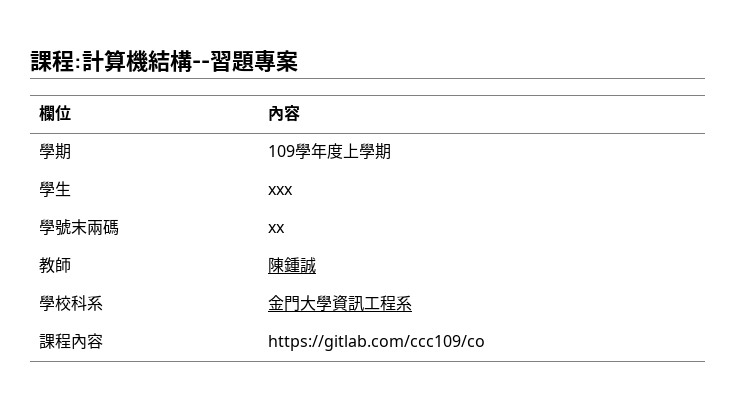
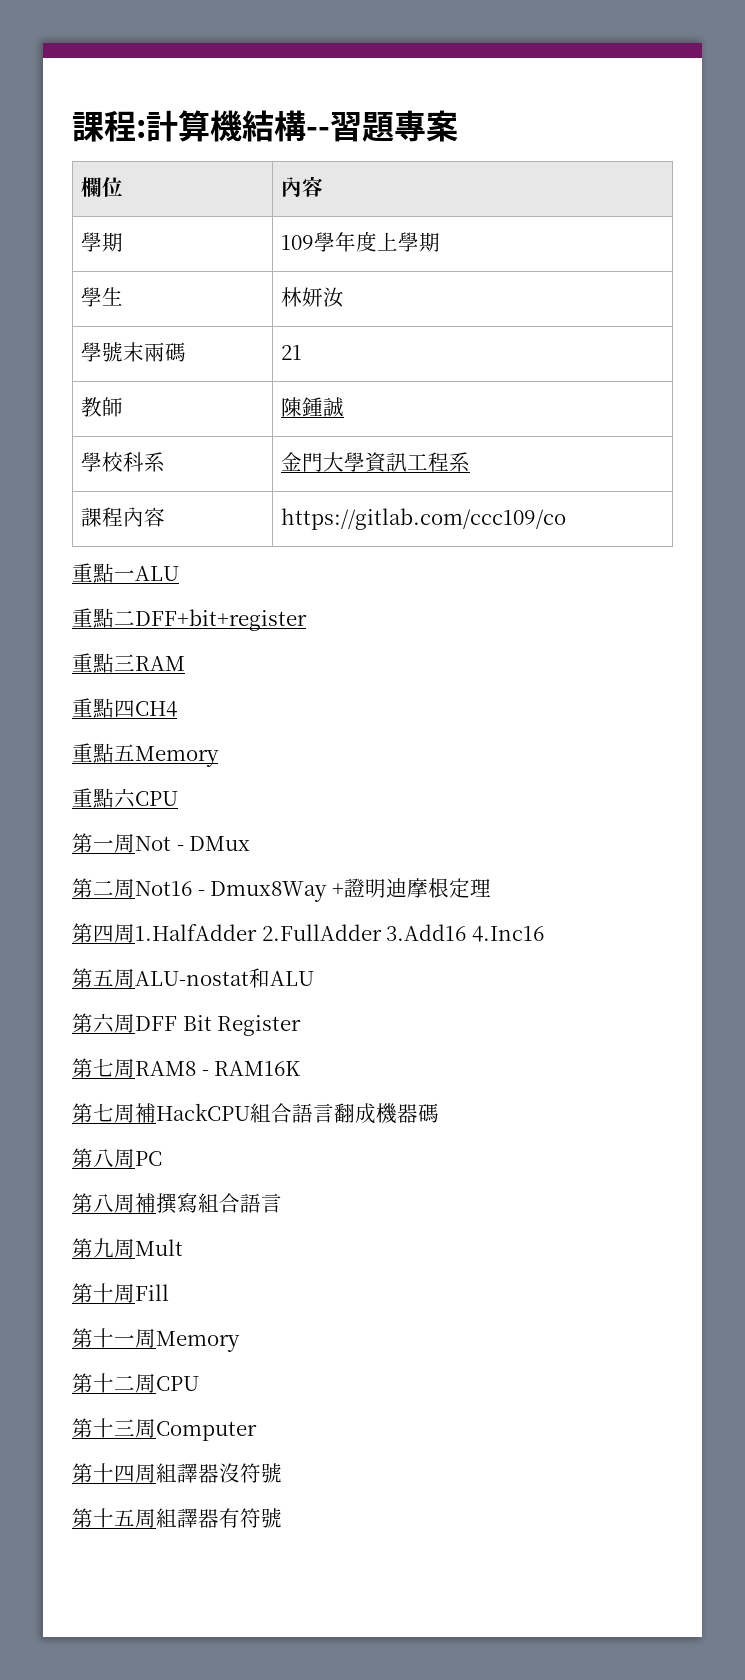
- 學生 | xxx
+ 學生 | 林妍汝
- 學號末兩碼 | xx
+ 學號末兩碼 | 21
+ 重點一ALU
+ 重點二DFF+bit+register
+ 重點三RAM
+ 重點四CH4
+ 重點五Memory
+ 重點六CPU
+ 第一周Not - DMux
+ 第二周Not16 - Dmux8Way +證明迪摩根定理
+ 第四周1.HalfAdder 2.FullAdder 3.Add16 4.Inc16
+ 第五周ALU-nostat和ALU
+ 第六周DFF Bit Register
+ 第七周RAM8 - RAM16K
+ 第七周補HackCPU組合語言翻成機器碼
+ 第八周PC
+ 第八周補撰寫組合語言
+ 第九周Mult
+ 第十周Fill
+ 第十一周Memory
+ 第十二周CPU
+ 第十三周Computer
+ 第十四周組譯器沒符號
+ 第十五周組譯器有符號

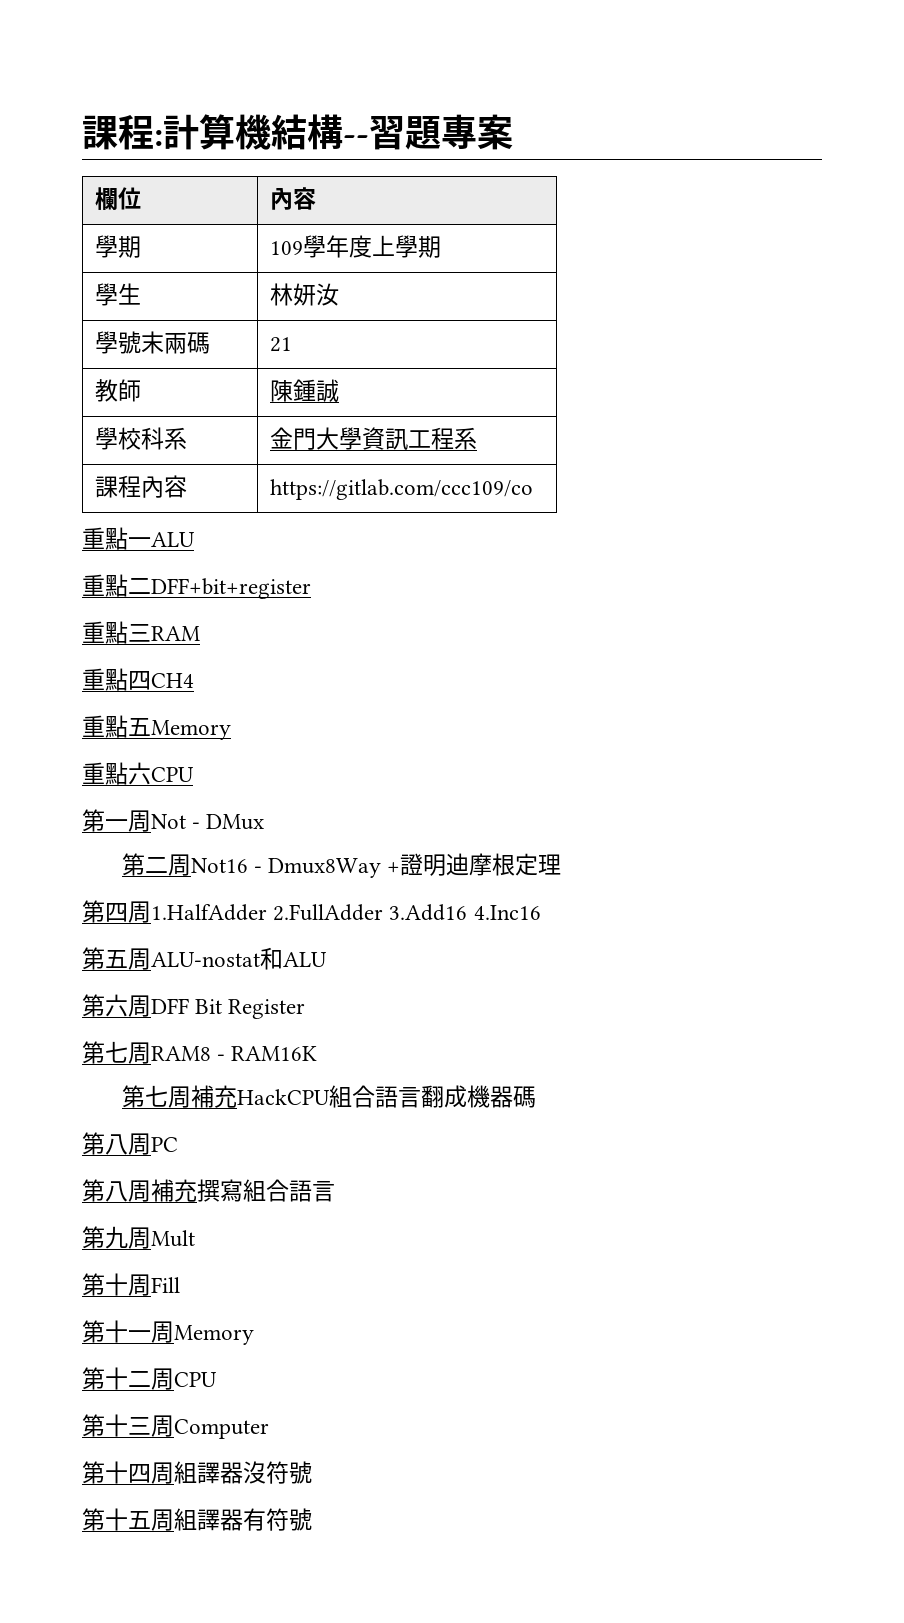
- 第七周補HackCPU組合語言翻成機器碼
+ 第七周補充HackCPU組合語言翻成機器碼
- 第八周補撰寫組合語言
+ 第八周補充撰寫組合語言

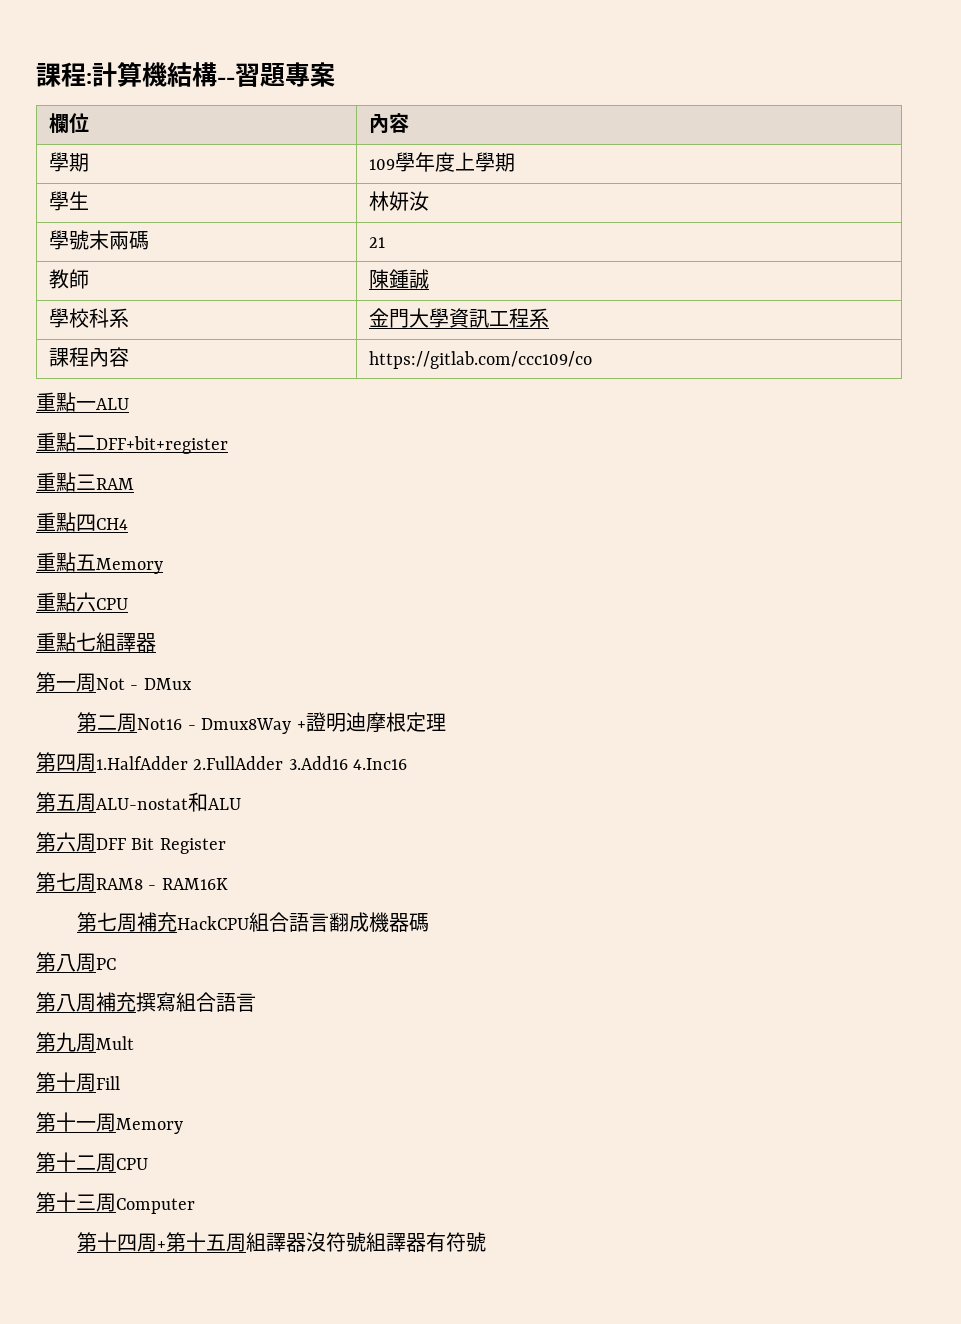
+ 重點七組譯器
- 第十四周組譯器沒符號
- 第十五周組譯器有符號
+ 第十四周+第十五周組譯器沒符號組譯器有符號

